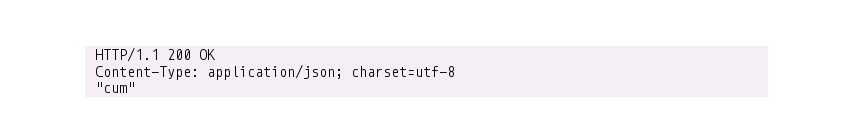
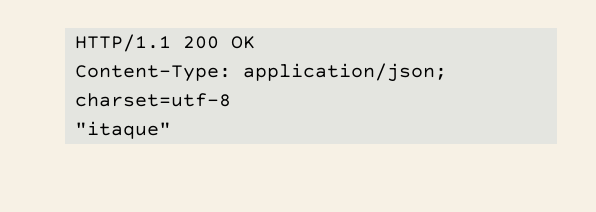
- "cum"
+ "itaque"

